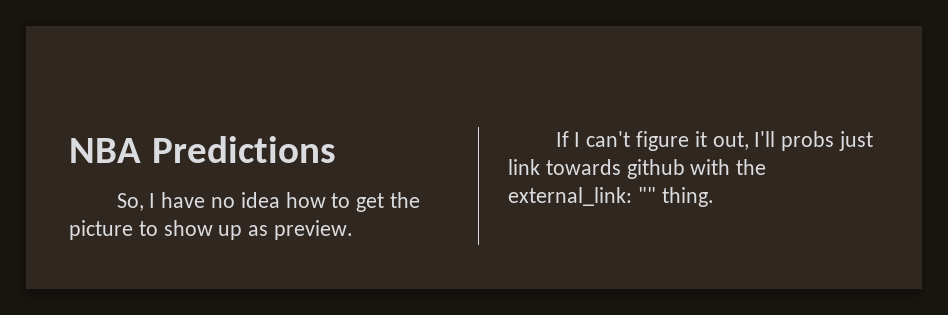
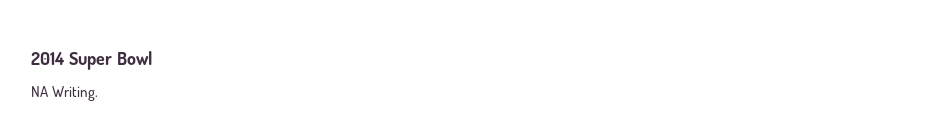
- NBA Predictions
- So, I have no idea how to get the picture to show up as preview.
- If I can't figure it out, I'll probs just link towards github with the external_link: "" thing.
+ 2014 Super Bowl
+ NA Writing.

